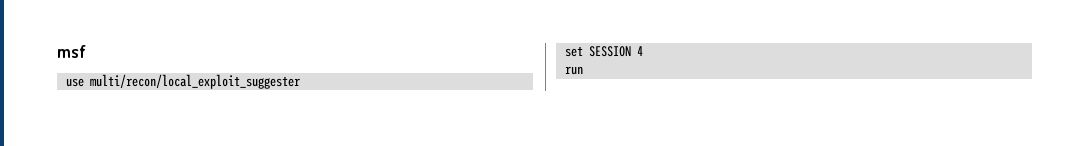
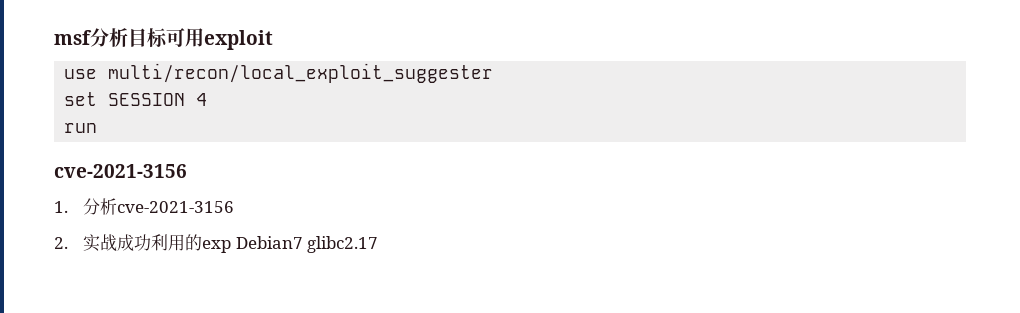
- msf
+ msf分析目标可用exploit
  run
+ cve-2021-3156
+ 1.分析cve-2021-3156
+ 2.实战成功利用的exp Debian7 glibc2.17

